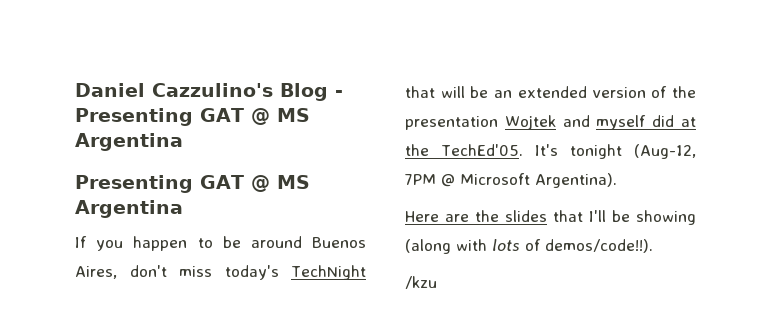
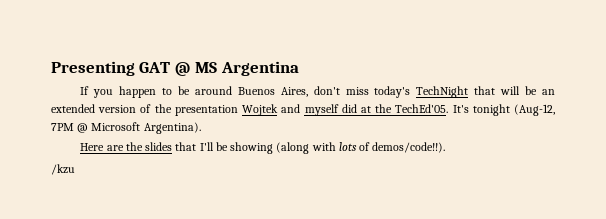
- Daniel Cazzulino's Blog - Presenting GAT @ MS Argentina

